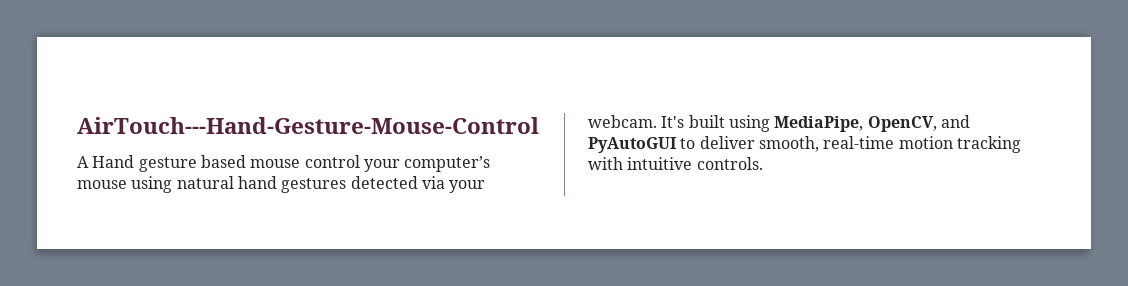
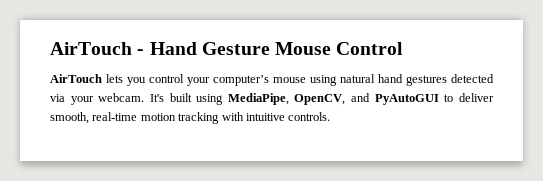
- AirTouch---Hand-Gesture-Mouse-Control
- A Hand gesture based mouse control your computer’s mouse using natural hand gestures detected via your webcam.
+ AirTouch - Hand Gesture Mouse Control
+ AirTouch lets you control your computer’s mouse using natural hand gestures detected via your webcam.

